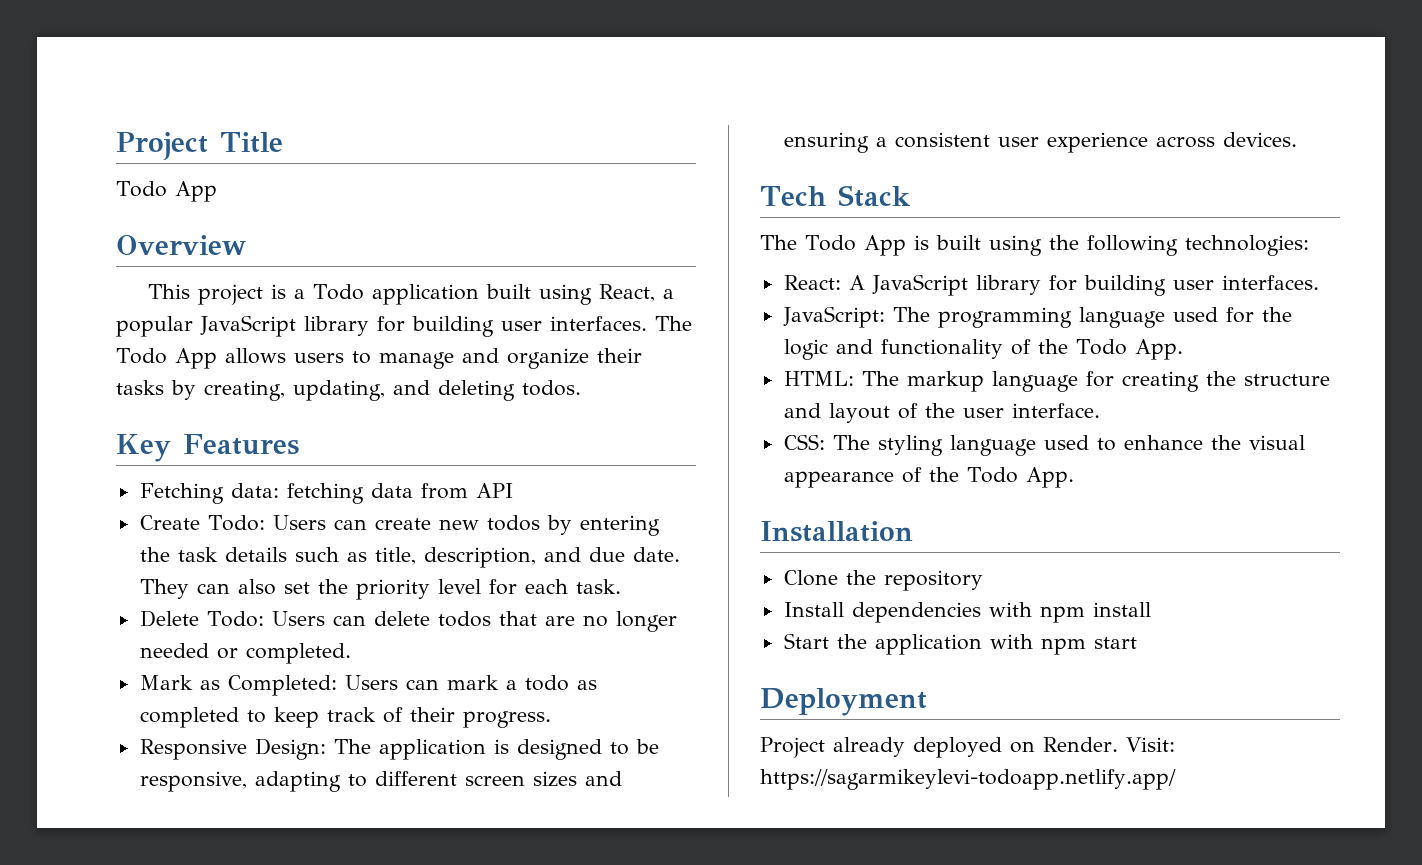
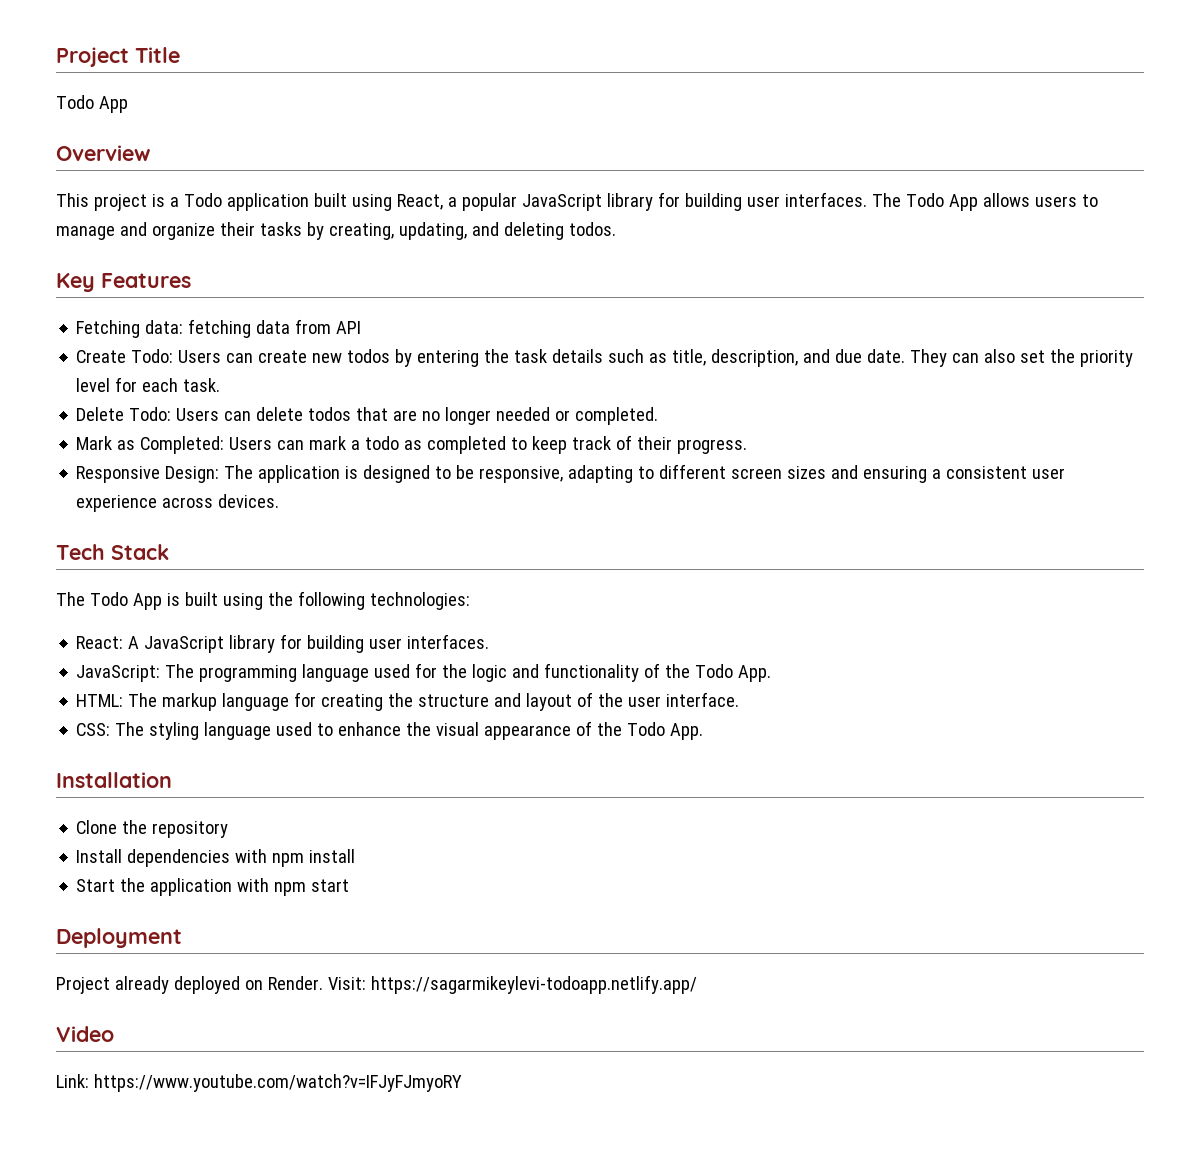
+ Video
+ Link: https://www.youtube.com/watch?v=IFJyFJmyoRY

